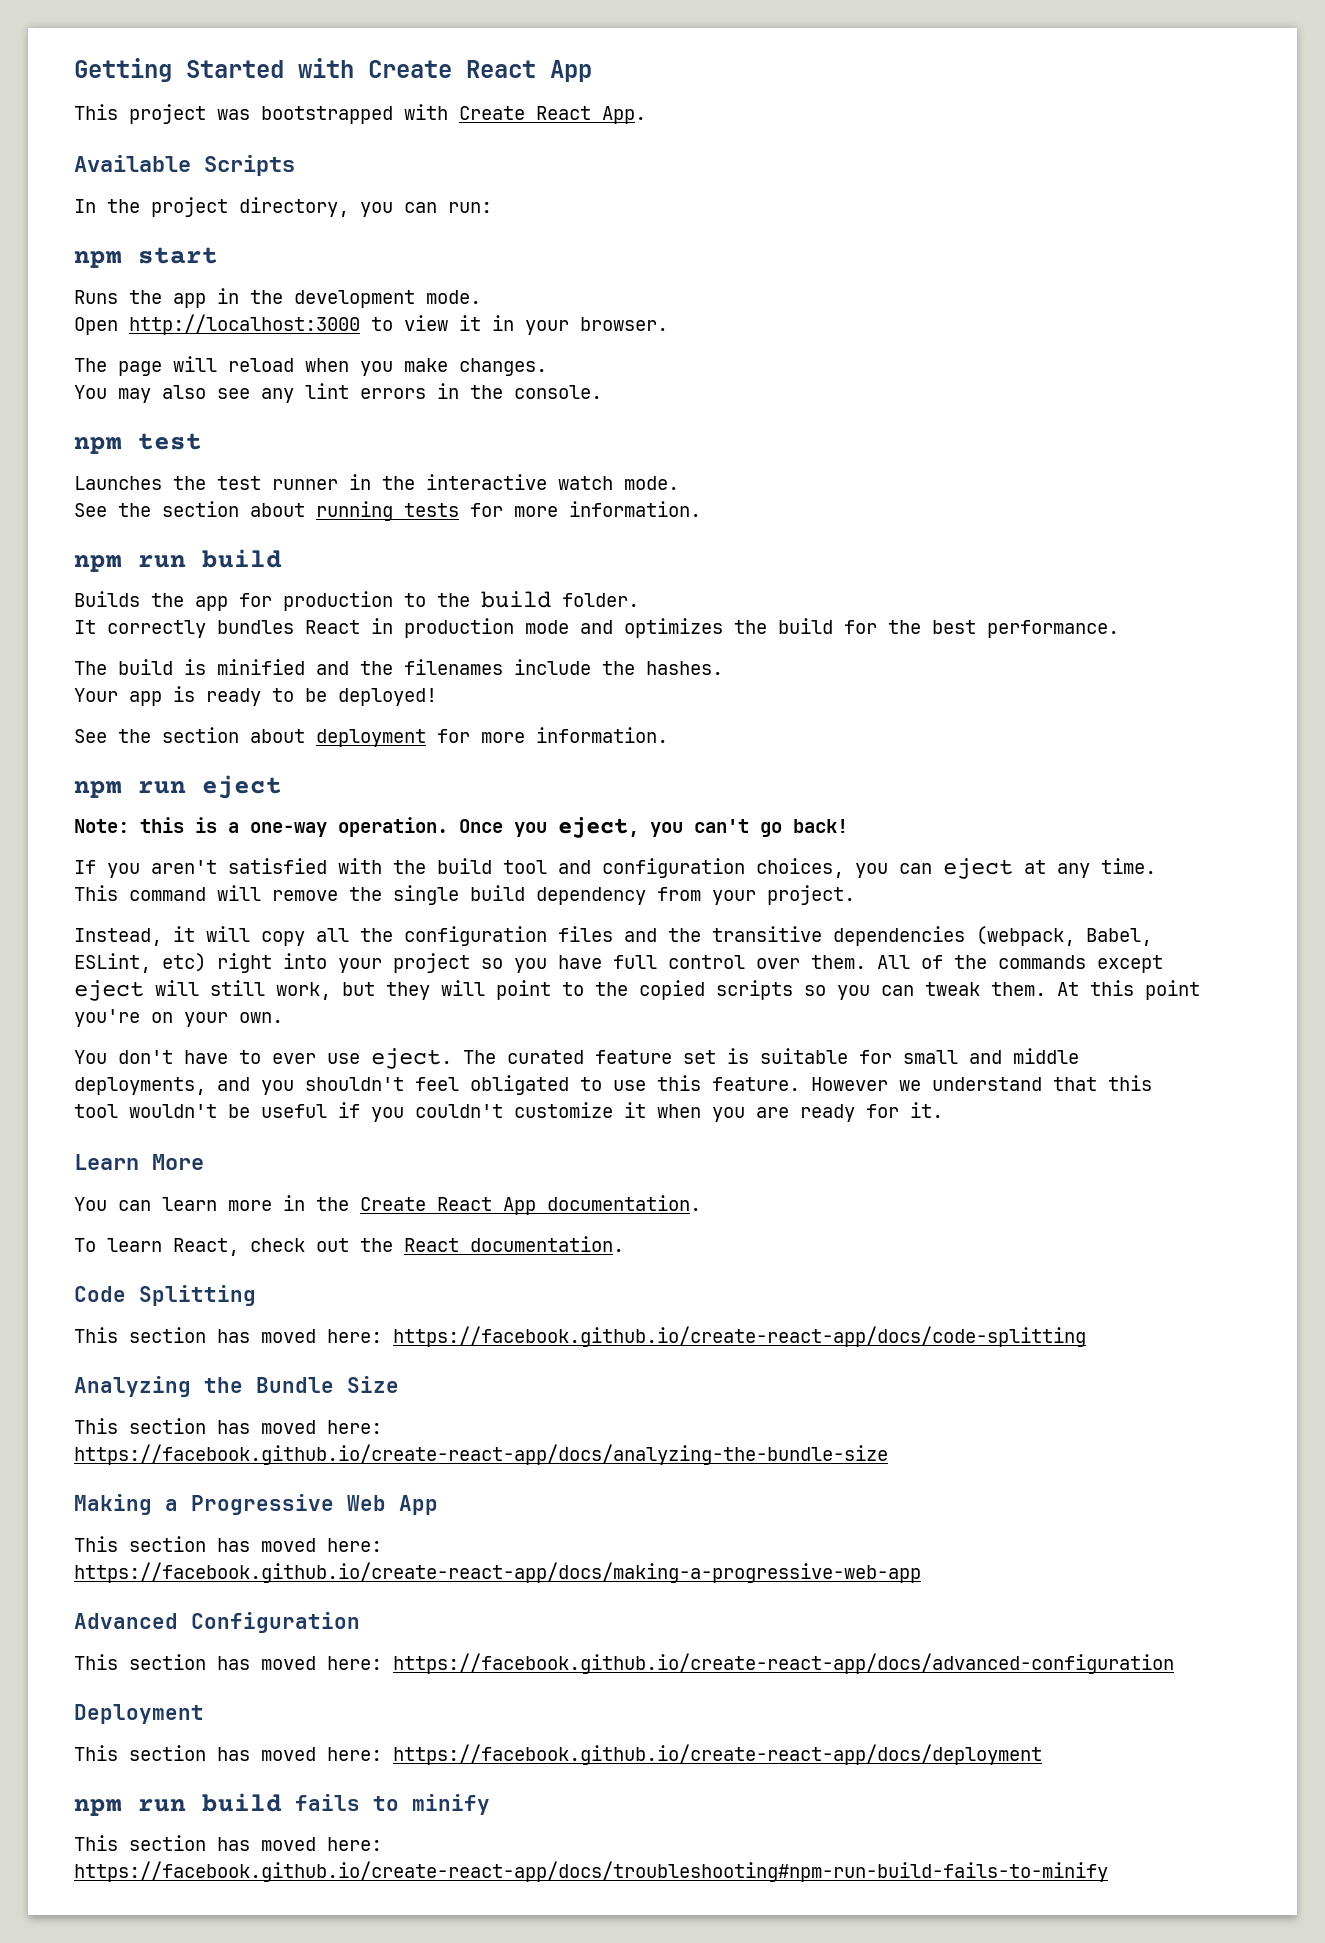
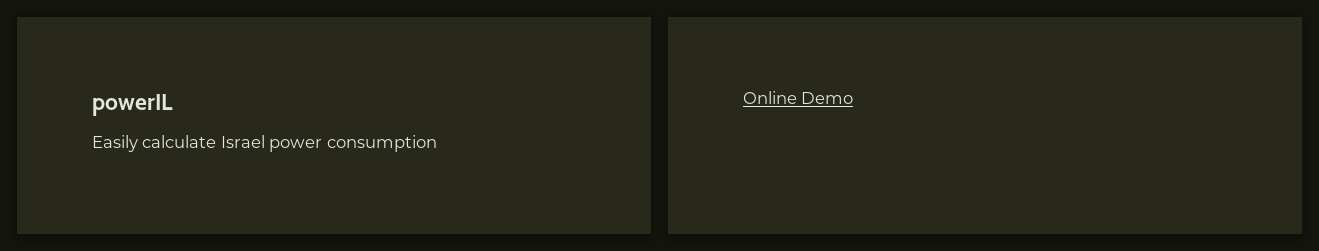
- Getting Started with Create React App
- This project was bootstrapped with Create React App.
- Available Scripts
- In the project directory, you can run:
- npm start
- Runs the app in the development mode.
- Open http://localhost:3000 to view it in your browser.
- The page will reload when you make changes.
- You may also see any lint errors in the console.
- npm test
- Launches the test runner in the interactive watch mode.
- See the section about running tests for more information.
- npm run build
- Builds the app for production to the build folder.
- It correctly bundles React in production mode and optimizes the build for the best performance.
- The build is minified and the filenames include the hashes.
- Your app is ready to be deployed!
- See the section about deployment for more information.
- npm run eject
- Note: this is a one-way operation. Once you eject, you can't go back!
- If you aren't satisfied with the build tool and configuration choices, you can eject at any time. This command will remove the single build dependency from your project.
- Instead, it will copy all the configuration files and the transitive dependencies (webpack, Babel, ESLint, etc) right into your project so you have full control over them. All of the commands except eject will still work, but they will point to the copied scripts so you can tweak them. At this point you're on your own.
- You don't have to ever use eject. The curated feature set is suitable for small and middle deployments, and you shouldn't feel obligated to use this feature. However we understand that this tool wouldn't be useful if you couldn't customize it when you are ready for it.
- Learn More
- You can learn more in the Create React App documentation.
- To learn React, check out the React documentation.
- Code Splitting
- This section has moved here: https://facebook.github.io/create-react-app/docs/code-splitting
- Analyzing the Bundle Size
- This section has moved here: https://facebook.github.io/create-react-app/docs/analyzing-the-bundle-size
- Making a Progressive Web App
- This section has moved here: https://facebook.github.io/create-react-app/docs/making-a-progressive-web-app
- Advanced Configuration
- This section has moved here: https://facebook.github.io/create-react-app/docs/advanced-configuration
- Deployment
- This section has moved here: https://facebook.github.io/create-react-app/docs/deployment
- npm run build fails to minify
- This section has moved here: https://facebook.github.io/create-react-app/docs/troubleshooting#npm-run-build-fails-to-minify
+ powerIL
+ Easily calculate Israel power consumption
+ Online Demo

